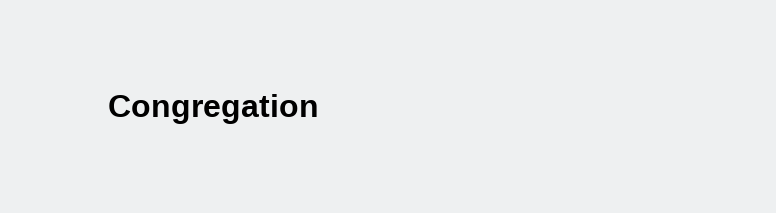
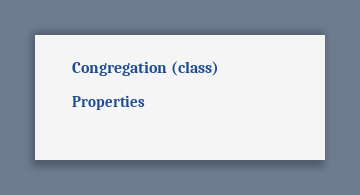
- Congregation
+ Congregation (class)
+ Properties

